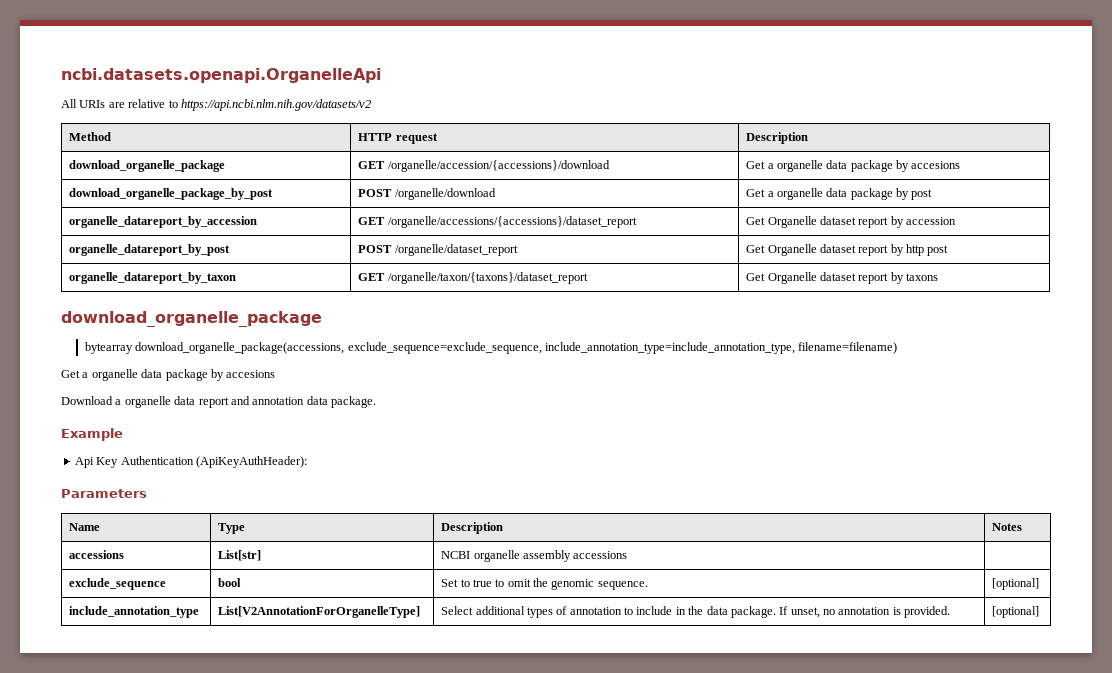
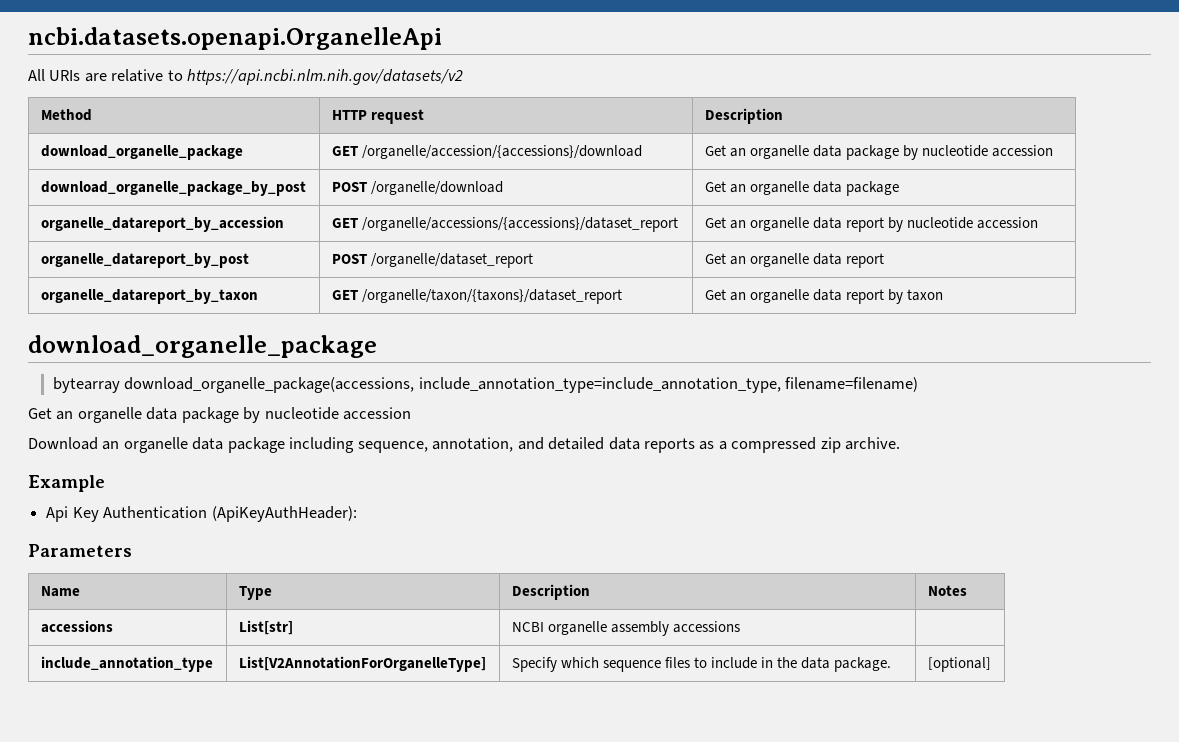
- download_organelle_package | GET /organelle/accession/{accessions}/download | Get a organelle data package by accesions
+ download_organelle_package | GET /organelle/accession/{accessions}/download | Get an organelle data package by nucleotide accession
- download_organelle_package_by_post | POST /organelle/download | Get a organelle data package by post
+ download_organelle_package_by_post | POST /organelle/download | Get an organelle data package
- organelle_datareport_by_accession | GET /organelle/accessions/{accessions}/dataset_report | Get Organelle dataset report by accession
+ organelle_datareport_by_accession | GET /organelle/accessions/{accessions}/dataset_report | Get an organelle data report by nucleotide accession
- organelle_datareport_by_post | POST /organelle/dataset_report | Get Organelle dataset report by http post
+ organelle_datareport_by_post | POST /organelle/dataset_report | Get an organelle data report
- organelle_datareport_by_taxon | GET /organelle/taxon/{taxons}/dataset_report | Get Organelle dataset report by taxons
+ organelle_datareport_by_taxon | GET /organelle/taxon/{taxons}/dataset_report | Get an organelle data report by taxon
- bytearray download_organelle_package(accessions, exclude_sequence=exclude_sequence, include_annotation_type=include_annotation_type, filename=filename)
- Get a organelle data package by accesions
+ bytearray download_organelle_package(accessions, include_annotation_type=include_annotation_type, filename=filename)
+ Get an organelle data package by nucleotide accession
- Download a organelle data report and annotation data package.
+ Download an organelle data package including sequence, annotation, and detailed data reports as a compressed zip archive.
- exclude_sequence | bool | Set to true to omit the genomic sequence. | [optional]
- include_annotation_type | List[V2AnnotationForOrganelleType] | Select additional types of annotation to include in the data package. If unset, no annotation is provided. | [optional]
+ include_annotation_type | List[V2AnnotationForOrganelleType] | Specify which sequence files to include in the data package. | [optional]

